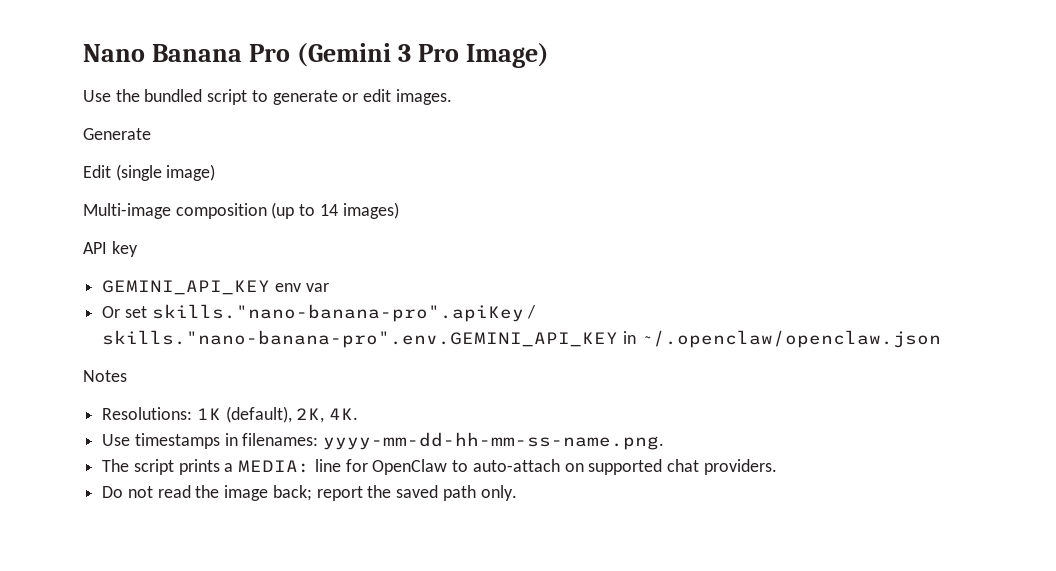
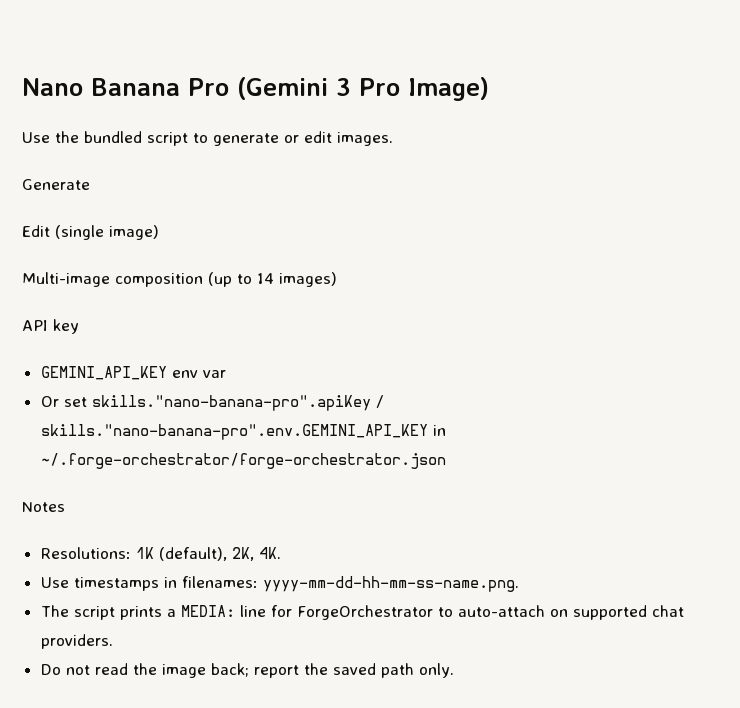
- Or set skills."nano-banana-pro".apiKey / skills."nano-banana-pro".env.GEMINI_API_KEY in ~/.openclaw/openclaw.json
+ Or set skills."nano-banana-pro".apiKey / skills."nano-banana-pro".env.GEMINI_API_KEY in ~/.forge-orchestrator/forge-orchestrator.json
- The script prints a MEDIA: line for OpenClaw to auto-attach on supported chat providers.
+ The script prints a MEDIA: line for ForgeOrchestrator to auto-attach on supported chat providers.

